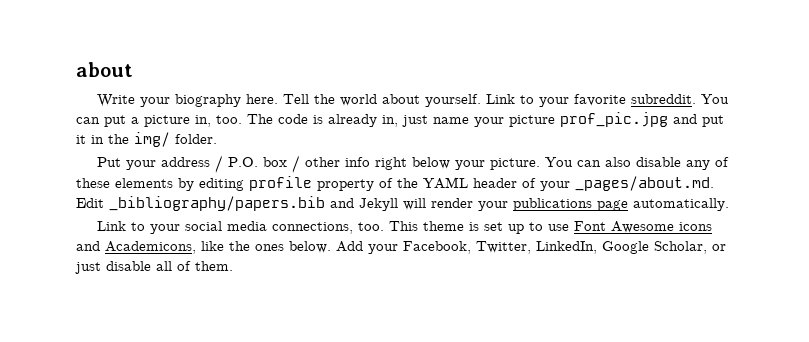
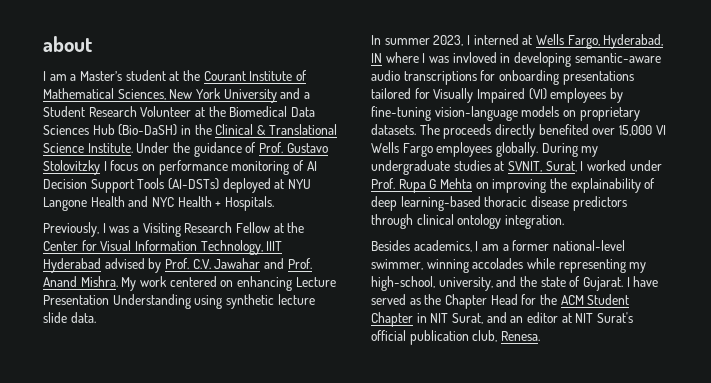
- Write your biography here. Tell the world about yourself. Link to your favorite subreddit. You can put a picture in, too. The code is already in, just name your picture prof_pic.jpg and put it in the img/ folder.
- Put your address / P.O. box / other info right below your picture. You can also disable any of these elements by editing profile property of the YAML header of your _pages/about.md. Edit _bibliography/papers.bib and Jekyll will render your publications page automatically.
- Link to your social media connections, too. This theme is set up to use Font Awesome icons and Academicons, like the ones below. Add your Facebook, Twitter, LinkedIn, Google Scholar, or just disable all of them.
+ I am a Master’s student at the Courant Institute of Mathematical Sciences, New York University and a Student Research Volunteer at the Biomedical Data Sciences Hub (Bio-DaSH) in the Clinical & Translational Science Institute. Under the guidance of Prof. Gustavo Stolovitzky I focus on performance monitoring of AI Decision Support Tools (AI-DSTs) deployed at NYU Langone Health and NYC Health + Hospitals.
+ Previously, I was a Visiting Research Fellow at the Center for Visual Information Technology, IIIT Hyderabad advised by Prof. C.V. Jawahar and Prof. Anand Mishra. My work centered on enhancing Lecture Presentation Understanding using synthetic lecture slide data.
+ In summer 2023, I interned at Wells Fargo, Hyderabad, IN where I was invloved in developing semantic-aware audio transcriptions for onboarding presentations tailored for Visually Impaired (VI) employees by fine-tuning vision-language models on proprietary datasets. The proceeds directly benefited over 15,000 VI Wells Fargo employees globally. During my undergraduate studies at SVNIT, Surat, I worked under Prof. Rupa G Mehta on improving the explainability of deep learning-based thoracic disease predictors through clinical ontology integration.
+ Besides academics, I am a former national-level swimmer, winning accolades while representing my high-school, university, and the state of Gujarat. I have served as the Chapter Head for the ACM Student Chapter in NIT Surat, and an editor at NIT Surat's official publication club, Renesa.

